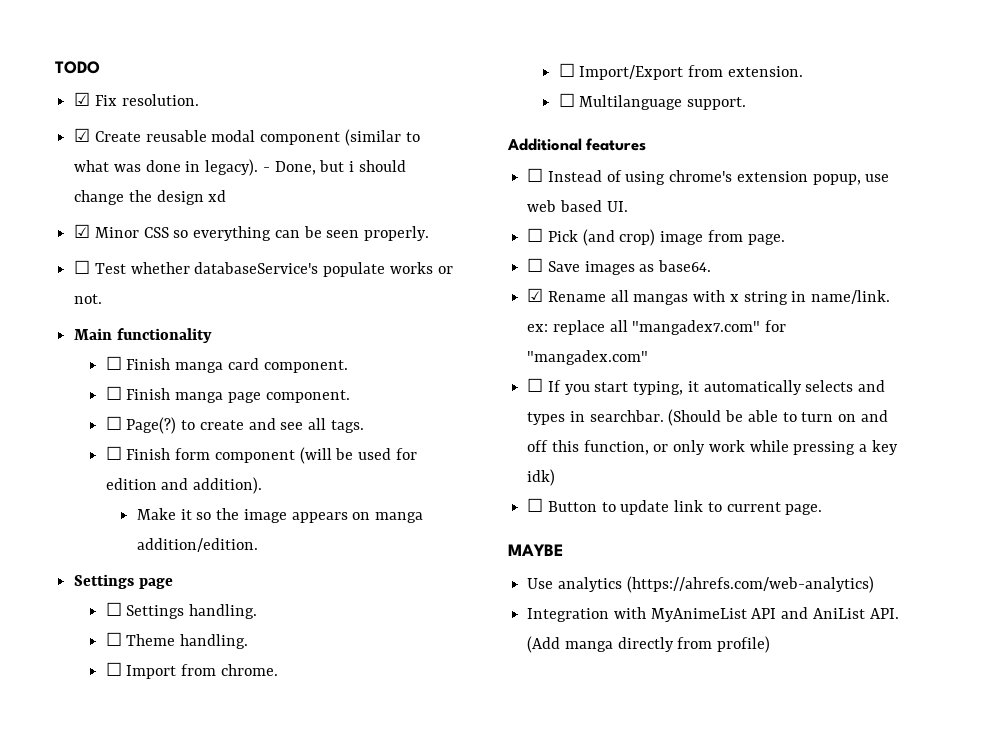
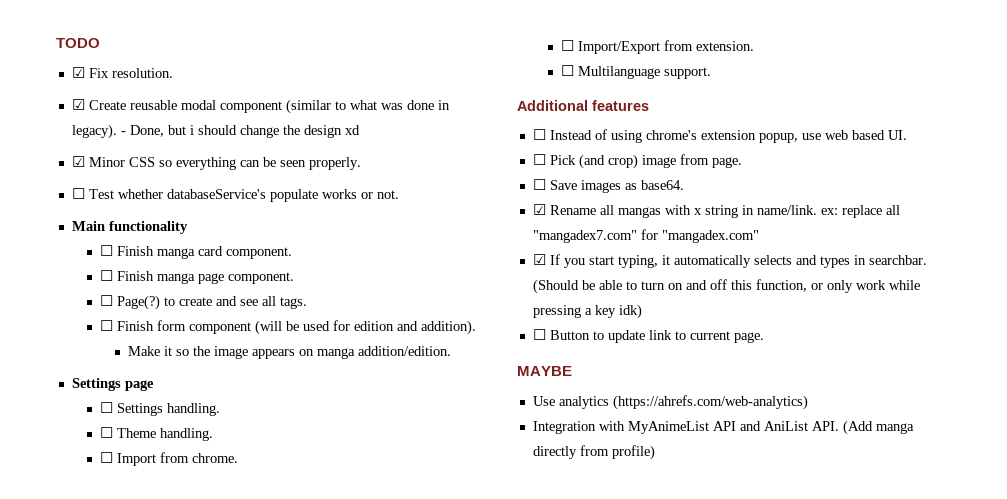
- ☐ If you start typing, it automatically selects and types in searchbar.
+ ☑ If you start typing, it automatically selects and types in searchbar.

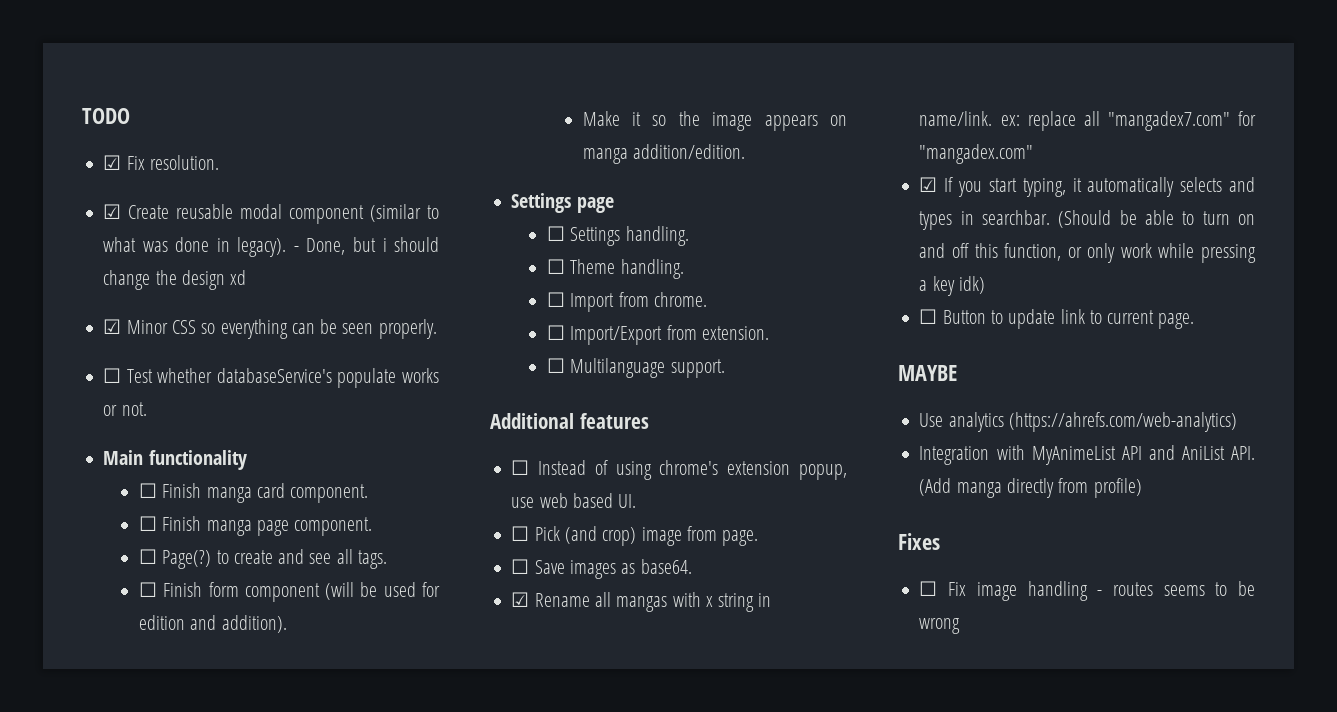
+ Fixes
+ ☐ Fix image handling - routes seems to be wrong

